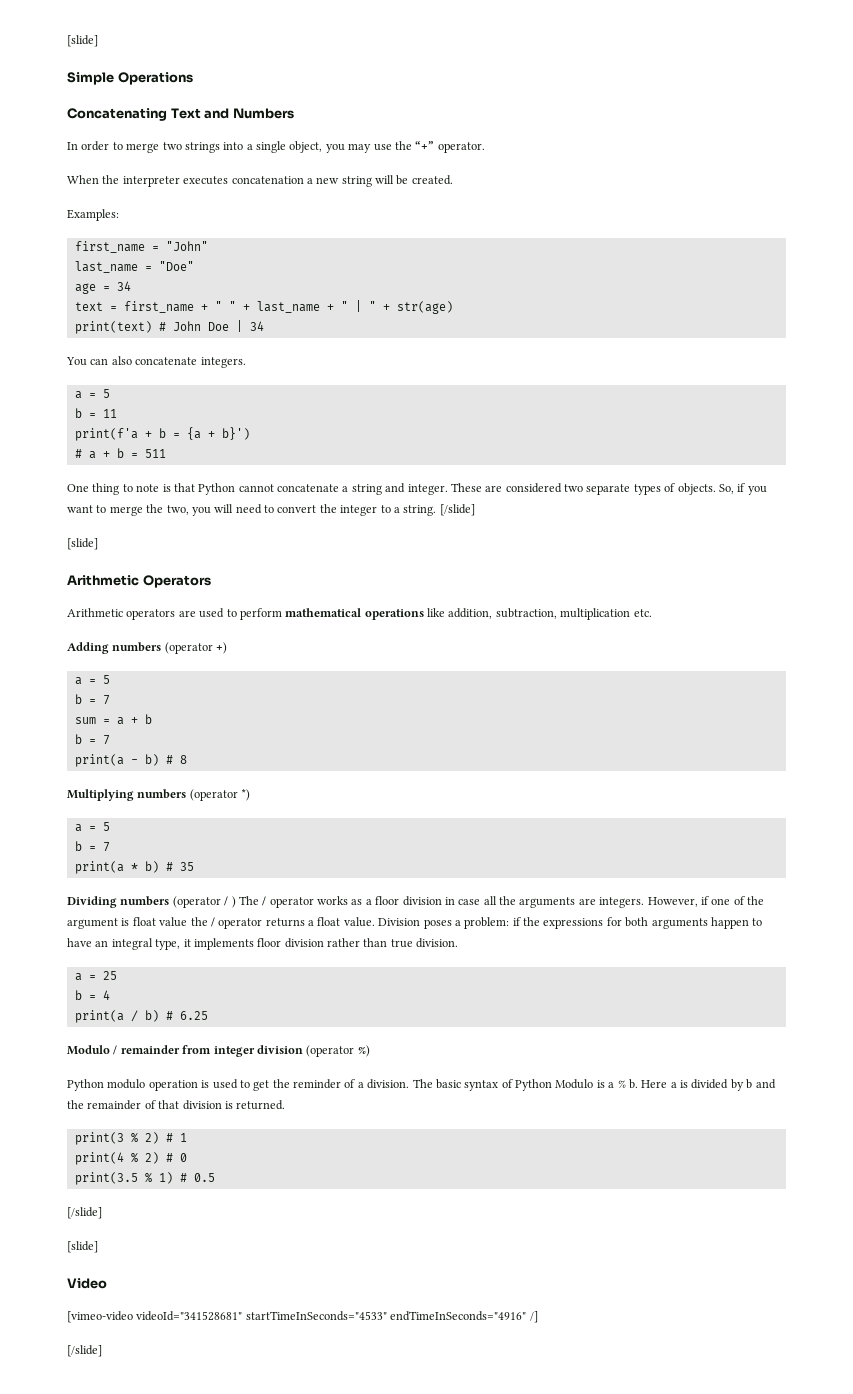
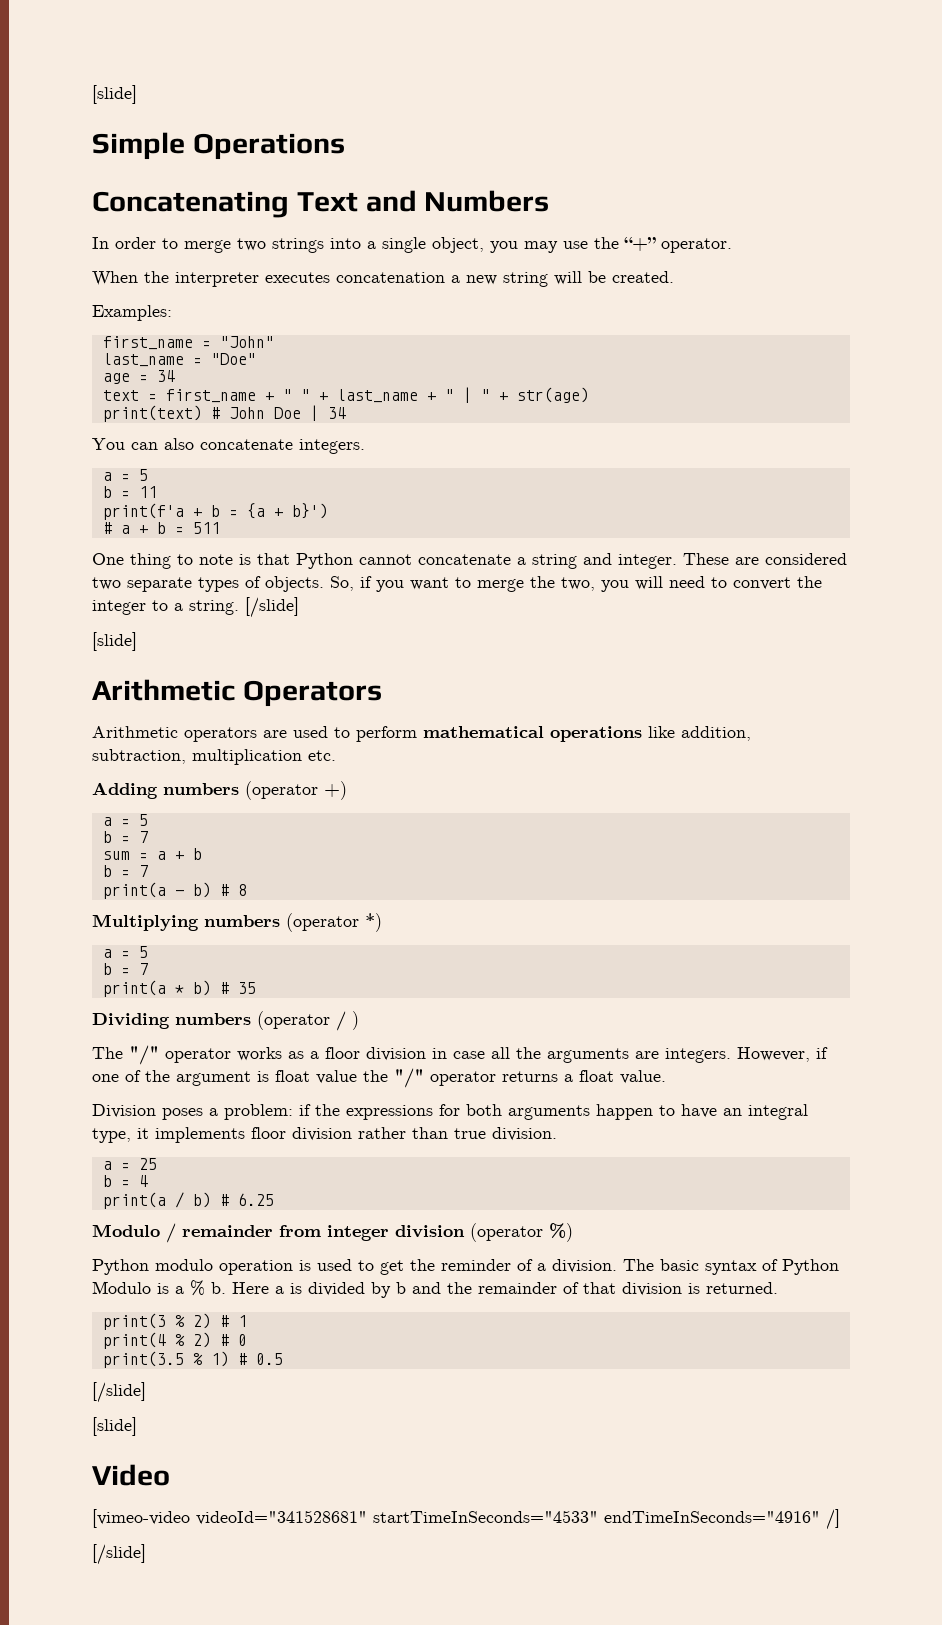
- Dividing numbers (operator / ) The / operator works as a floor division in case all the arguments are integers.
+ Dividing numbers (operator / )
+ The "/" operator works as a floor division in case all the arguments are integers.
- However, if one of the argument is float value the / operator returns a float value. Division poses a problem: if the expressions for both arguments happen to have an integral type, it implements floor division rather than true division.
+ However, if one of the argument is float value the "/" operator returns a float value.
+ Division poses a problem: if the expressions for both arguments happen to have an integral type, it implements floor division rather than true division.

